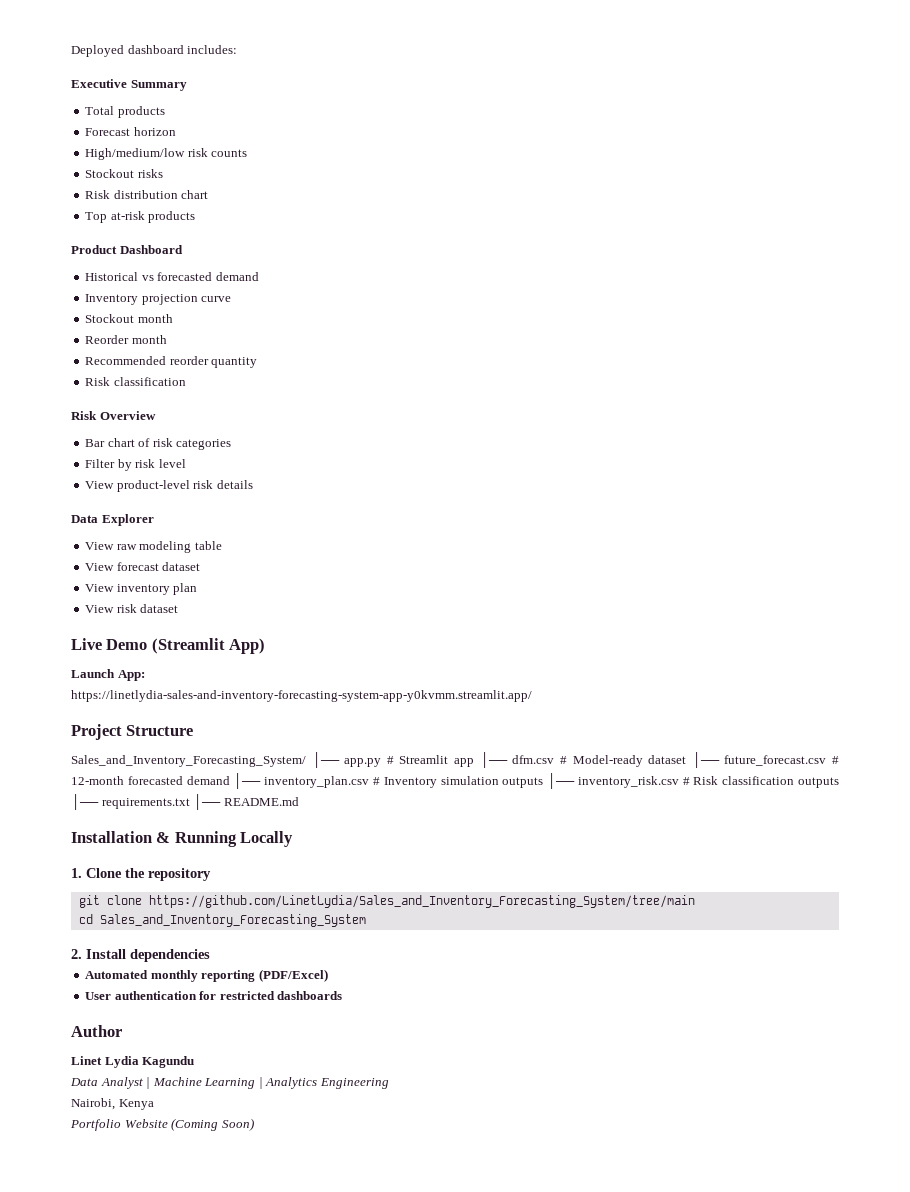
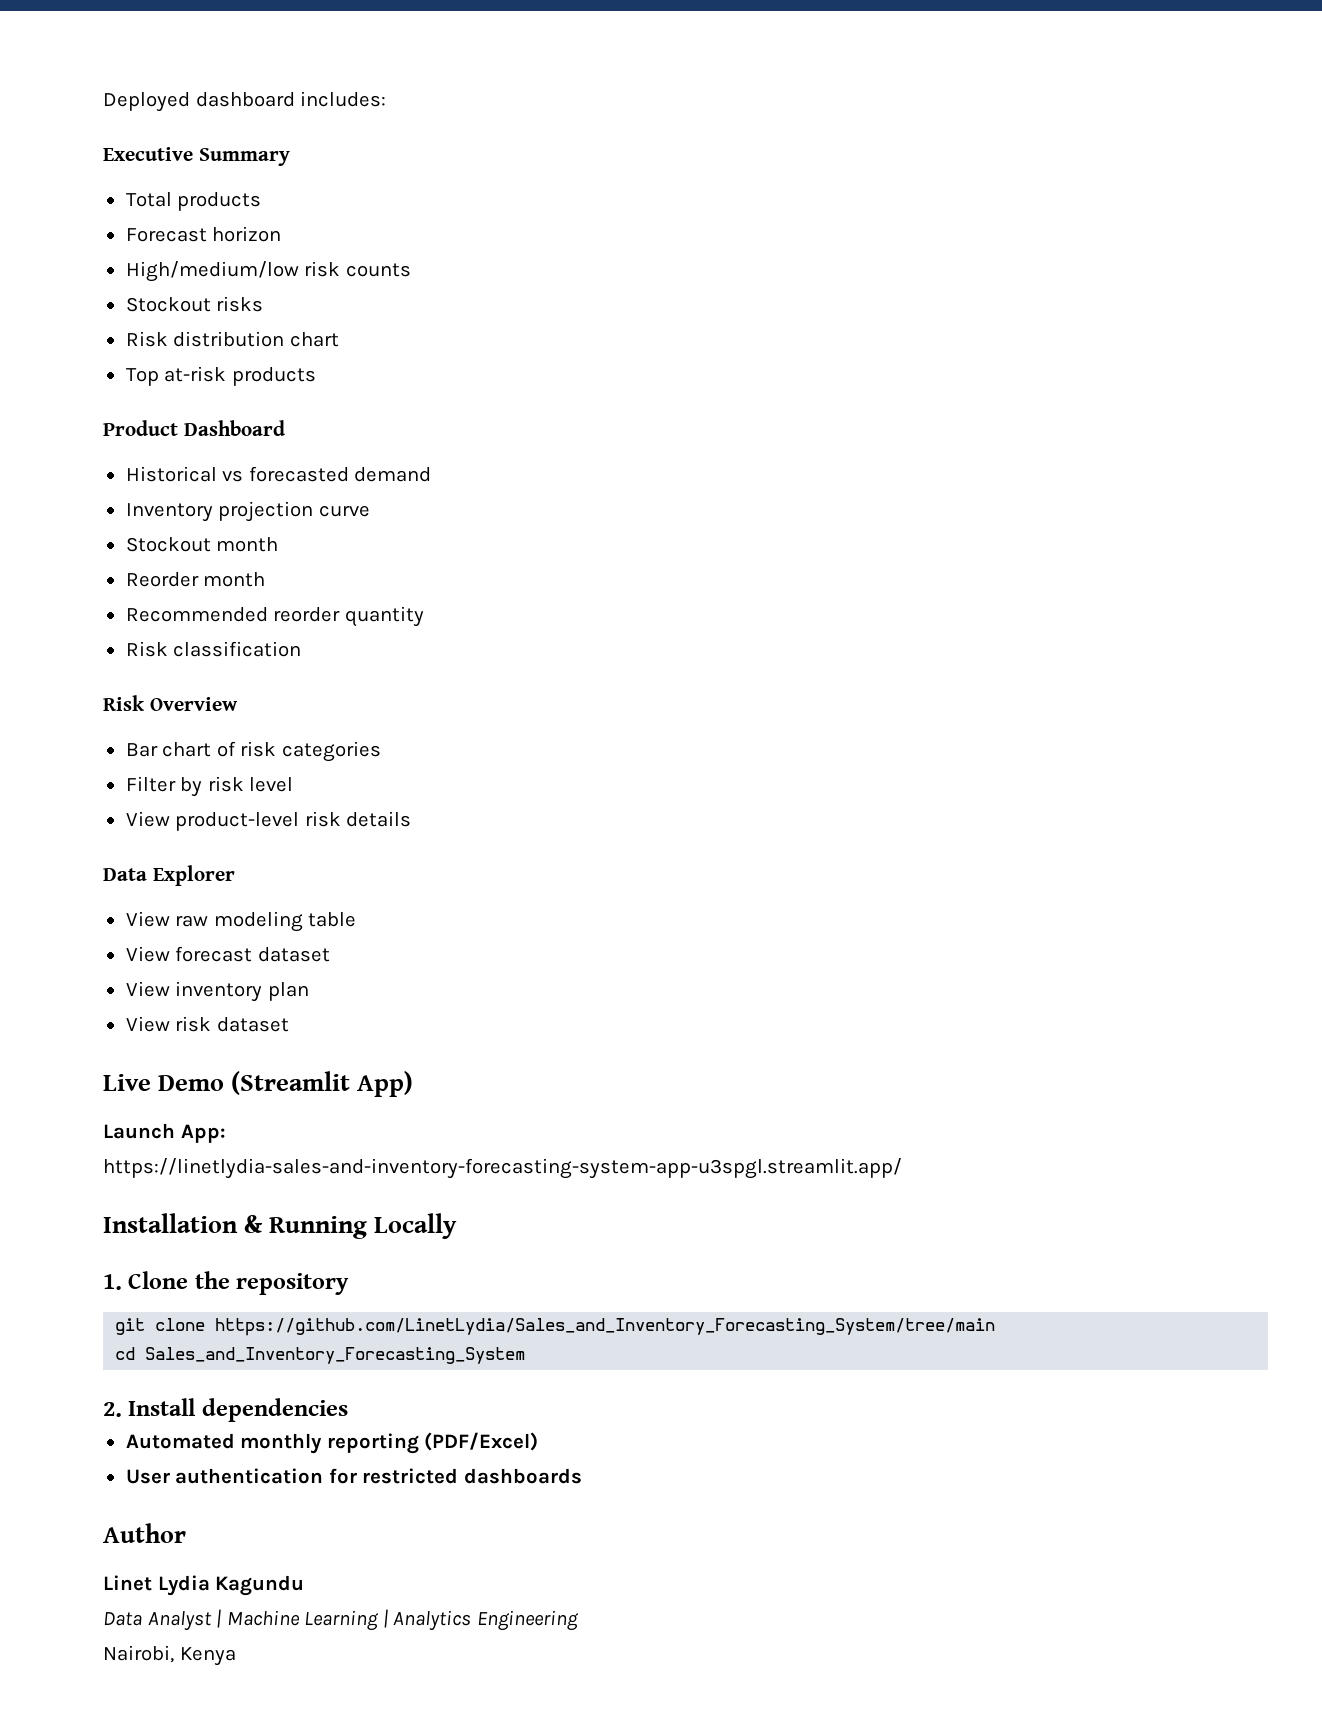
- https://linetlydia-sales-and-inventory-forecasting-system-app-y0kvmm.streamlit.app/
- Project Structure
- Sales_and_Inventory_Forecasting_System/ │── app.py # Streamlit app │── dfm.csv # Model-ready dataset │── future_forecast.csv # 12-month forecasted demand │── inventory_plan.csv # Inventory simulation outputs │── inventory_risk.csv # Risk classification outputs │── requirements.txt │── README.md
+ https://linetlydia-sales-and-inventory-forecasting-system-app-u3spgl.streamlit.app/
- Portfolio Website (Coming Soon)

